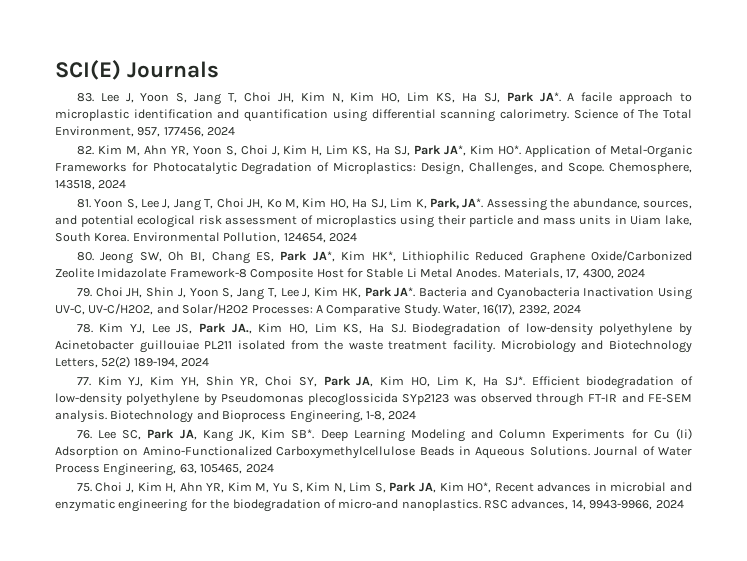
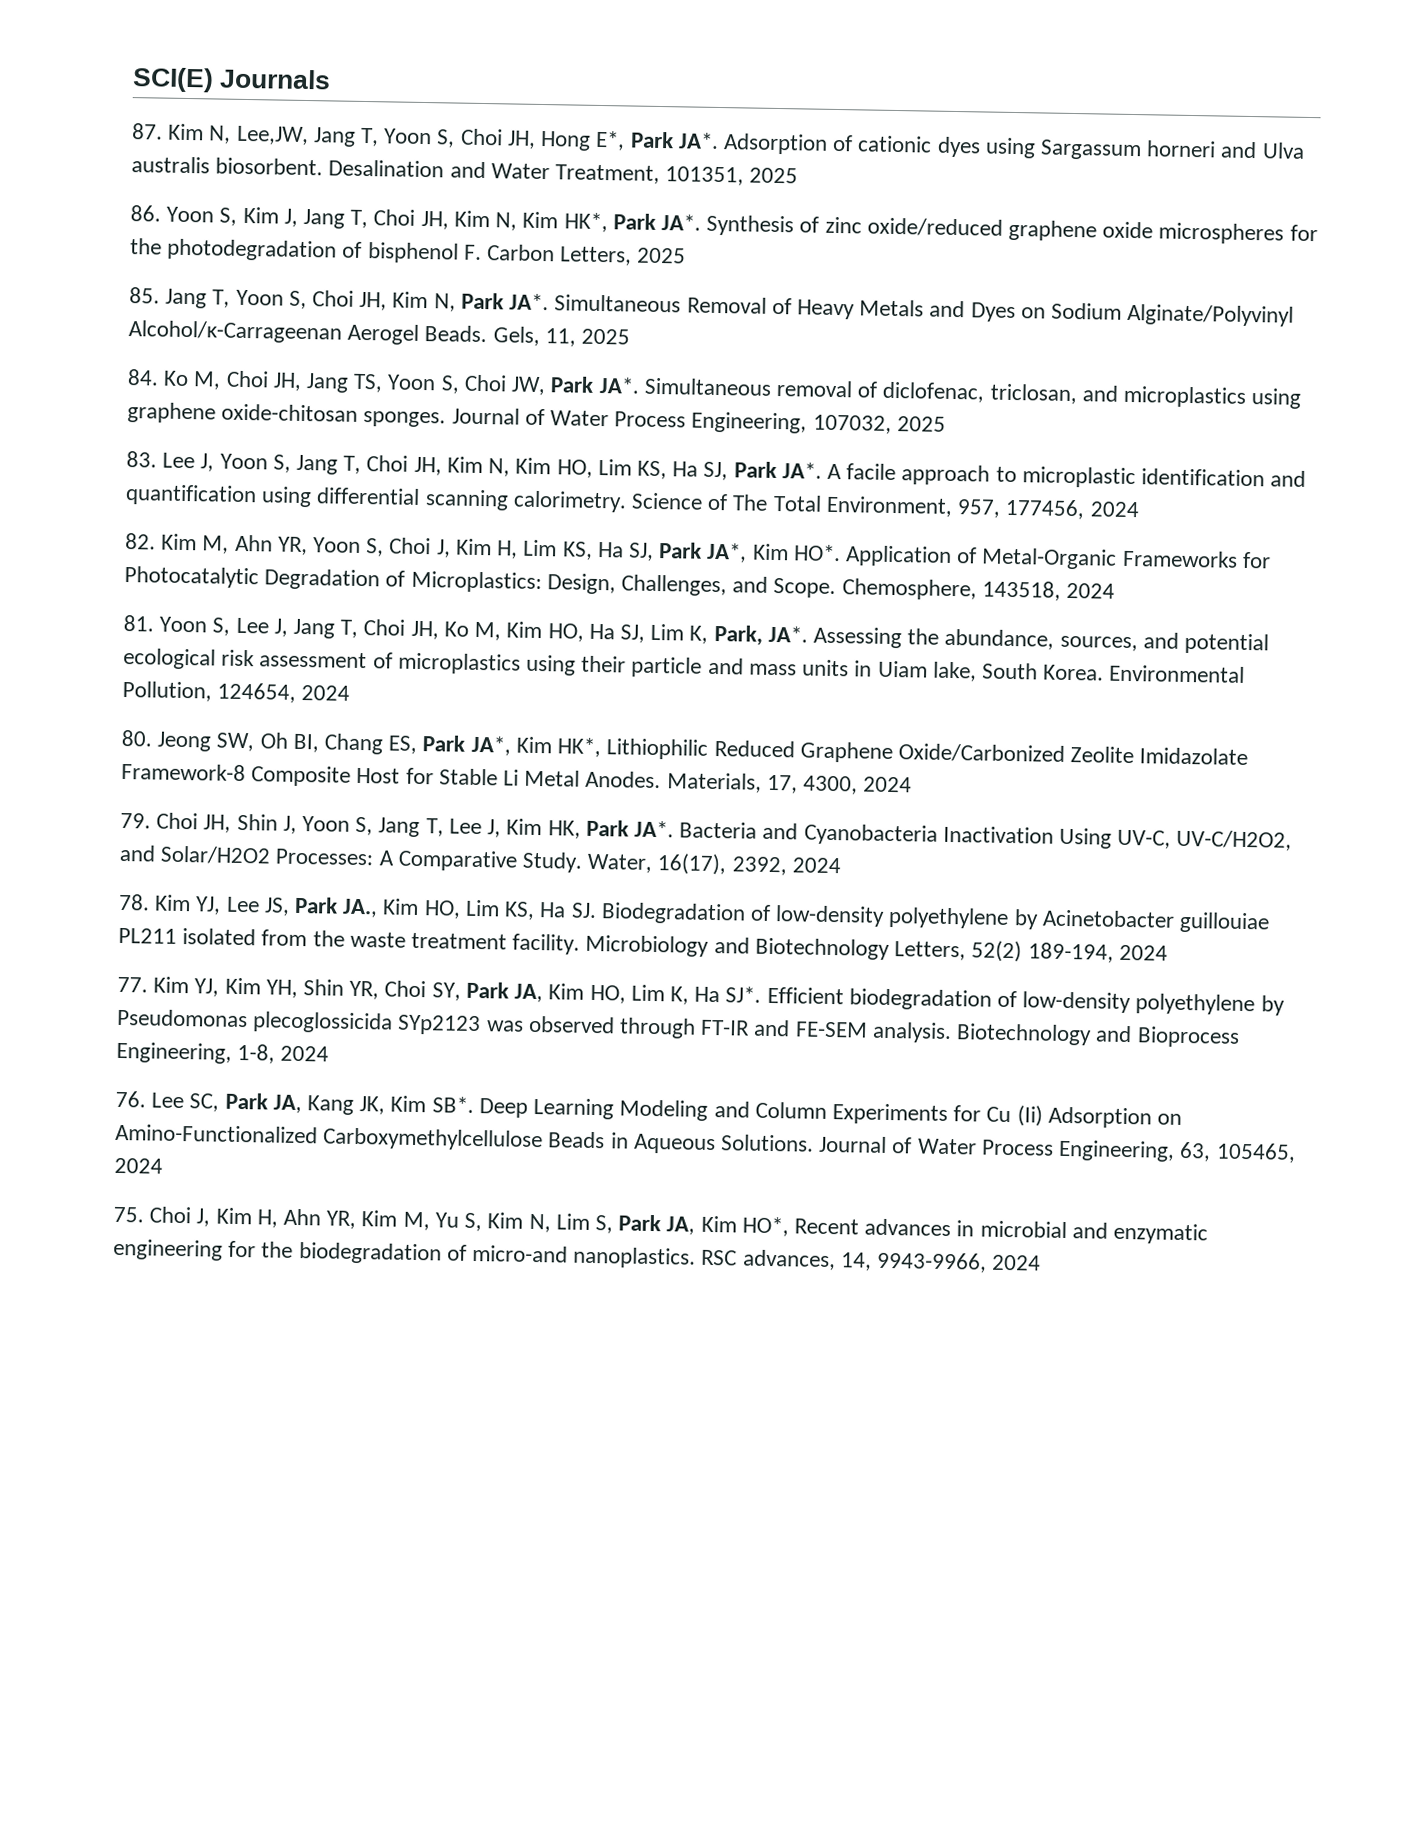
+ 87. Kim N, Lee,JW, Jang T, Yoon S, Choi JH, Hong E*, Park JA*. Adsorption of cationic dyes using Sargassum horneri and Ulva australis biosorbent. Desalination and Water Treatment, 101351, 2025
+ 86. Yoon S, Kim J, Jang T, Choi JH, Kim N, Kim HK*, Park JA*. Synthesis of zinc oxide/reduced graphene oxide microspheres for the photodegradation of bisphenol F. Carbon Letters, 2025
+ 85. Jang T, Yoon S, Choi JH, Kim N, Park JA*. Simultaneous Removal of Heavy Metals and Dyes on Sodium Alginate/Polyvinyl Alcohol/κ-Carrageenan Aerogel Beads. Gels, 11, 2025
+ 84. Ko M, Choi JH, Jang TS, Yoon S, Choi JW, Park JA*. Simultaneous removal of diclofenac, triclosan, and microplastics using graphene oxide-chitosan sponges. Journal of Water Process Engineering, 107032, 2025

